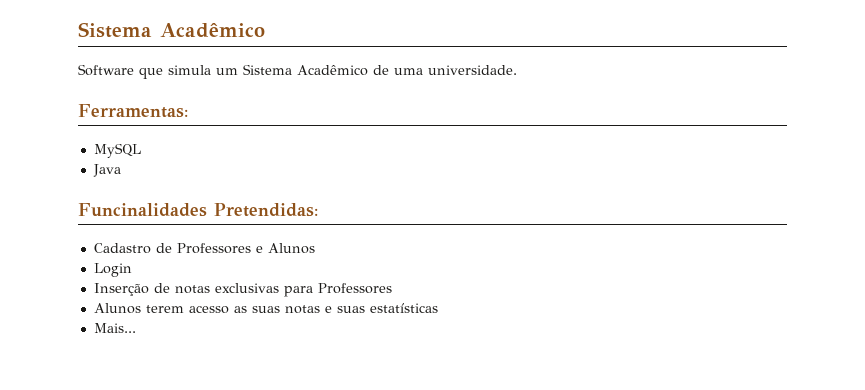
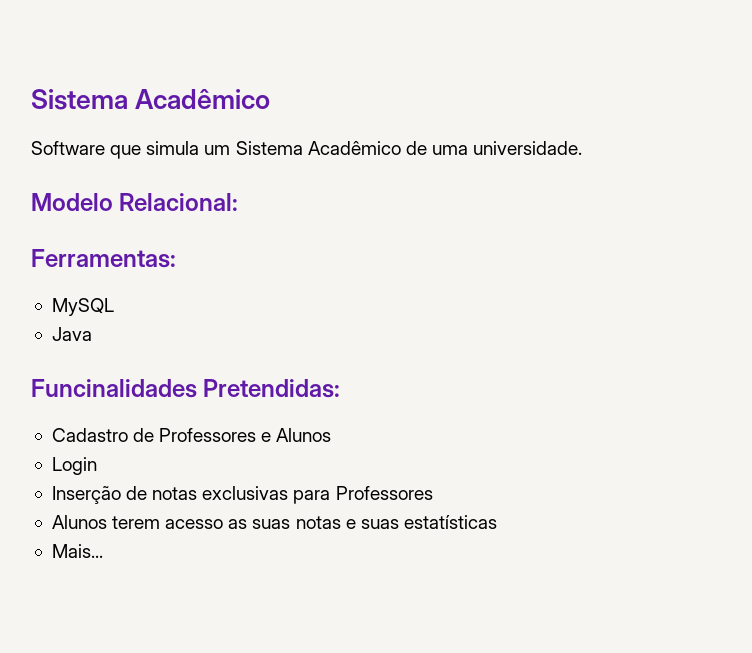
+ Modelo Relacional:

